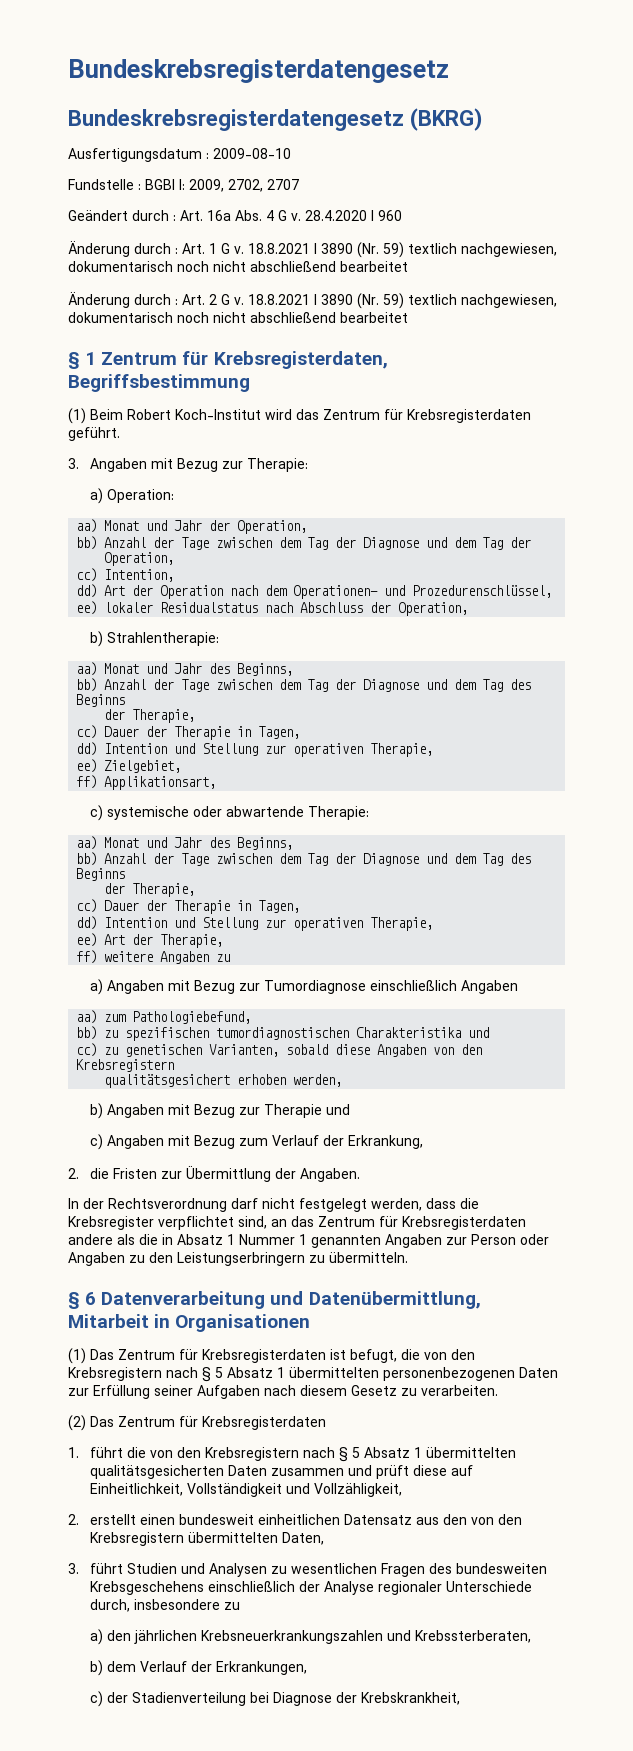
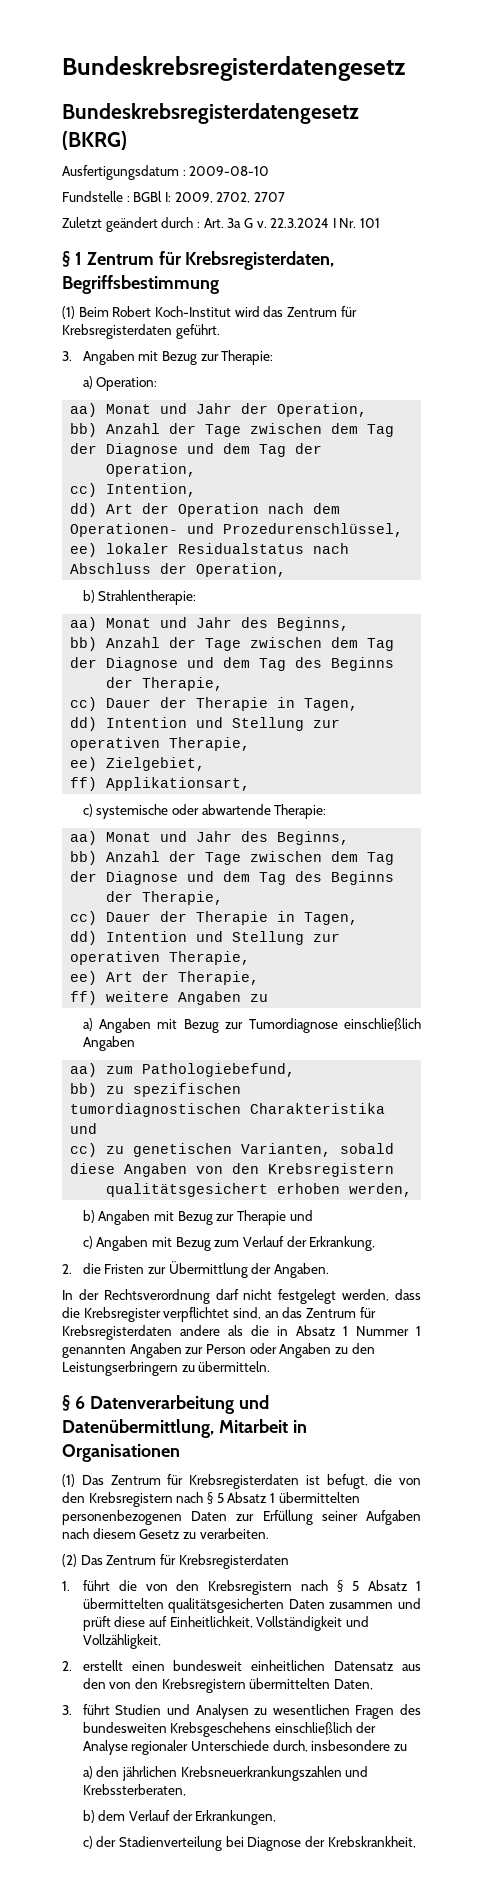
- Geändert durch : Art. 16a Abs. 4 G v. 28.4.2020 I 960
- Änderung durch : Art. 1 G v. 18.8.2021 I 3890 (Nr. 59) textlich nachgewiesen, dokumentarisch noch nicht abschließend bearbeitet
- Änderung durch : Art. 2 G v. 18.8.2021 I 3890 (Nr. 59) textlich nachgewiesen, dokumentarisch noch nicht abschließend bearbeitet
+ Zuletzt geändert durch : Art. 3a G v. 22.3.2024 I Nr. 101

